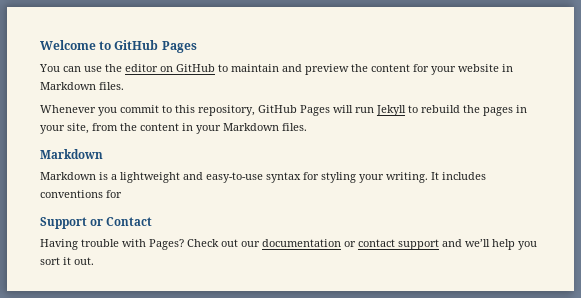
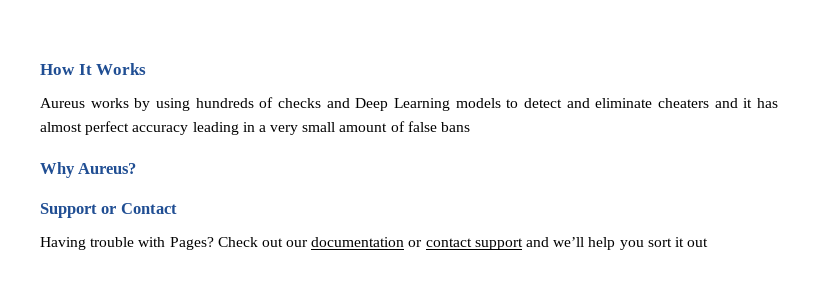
- Welcome to GitHub Pages
- You can use the editor on GitHub to maintain and preview the content for your website in Markdown files.
- Whenever you commit to this repository, GitHub Pages will run Jekyll to rebuild the pages in your site, from the content in your Markdown files.
- Markdown
- Markdown is a lightweight and easy-to-use syntax for styling your writing. It includes conventions for
+ How It Works
+ Aureus works by using hundreds of checks and Deep Learning models to detect and eliminate cheaters and it has almost perfect accuracy leading in a very small amount of false bans
+ Why Aureus?
- Check out our documentation or contact support and we’ll help you sort it out.
+ Check out our documentation or contact support and we’ll help you sort it out

